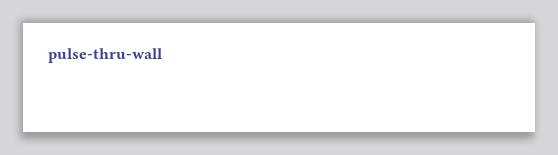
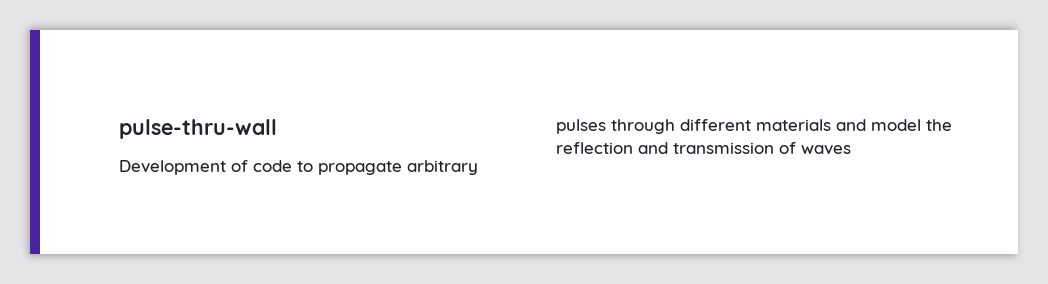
+ Development of code to propagate arbitrary pulses through different materials and model the reflection and transmission of waves

